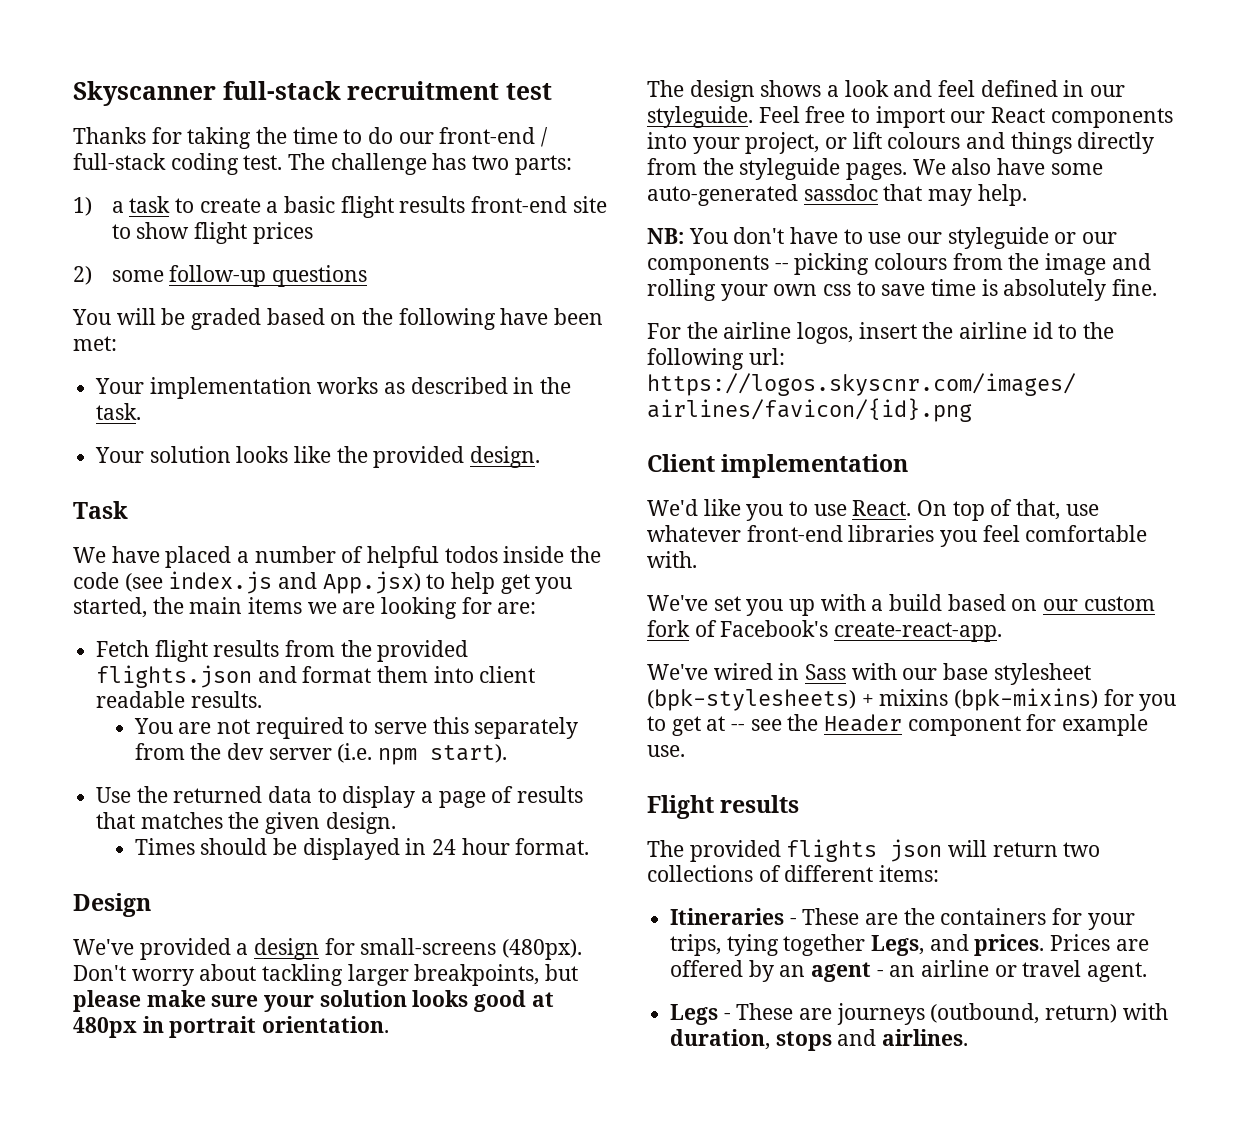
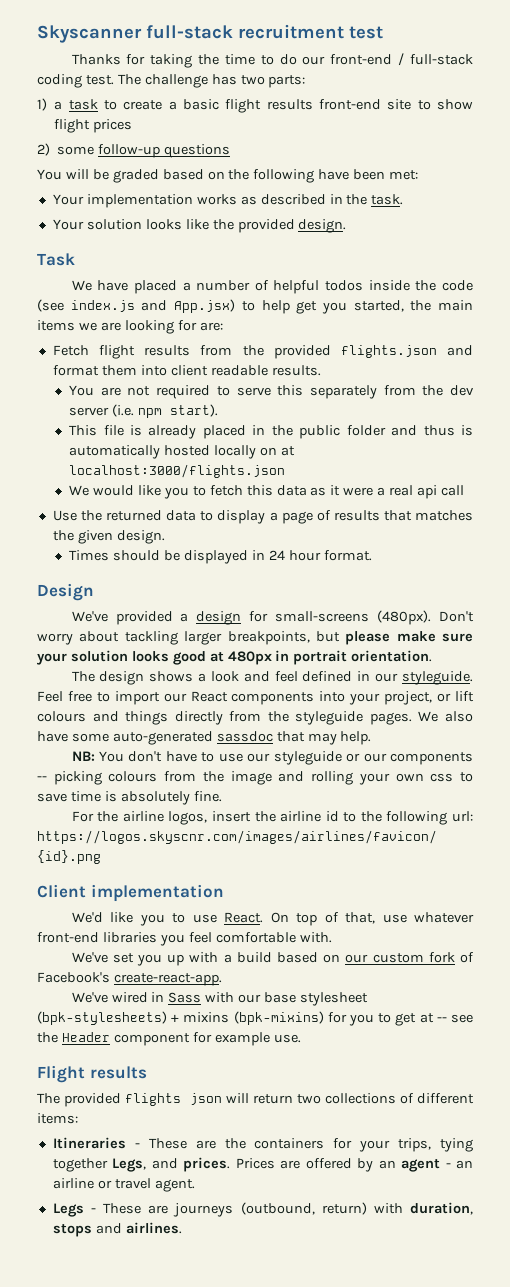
+ This file is already placed in the public folder and thus is automatically hosted locally on at localhost:3000/flights.json
+ We would like you to fetch this data as it were a real api call

